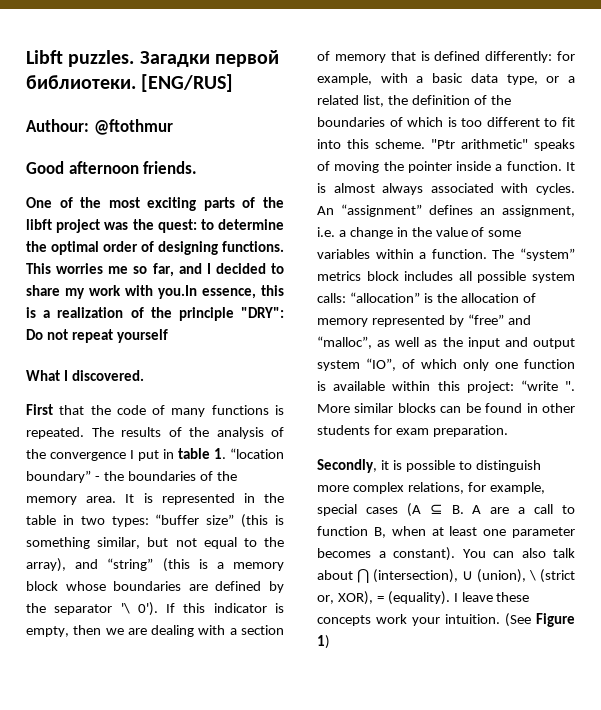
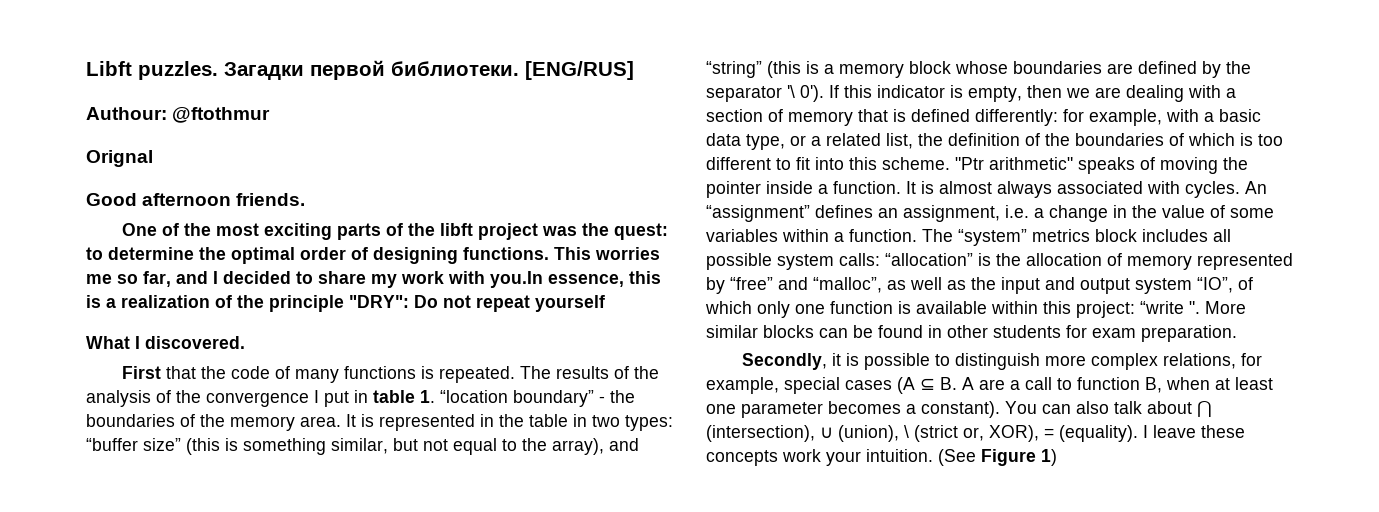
+ Orignal

